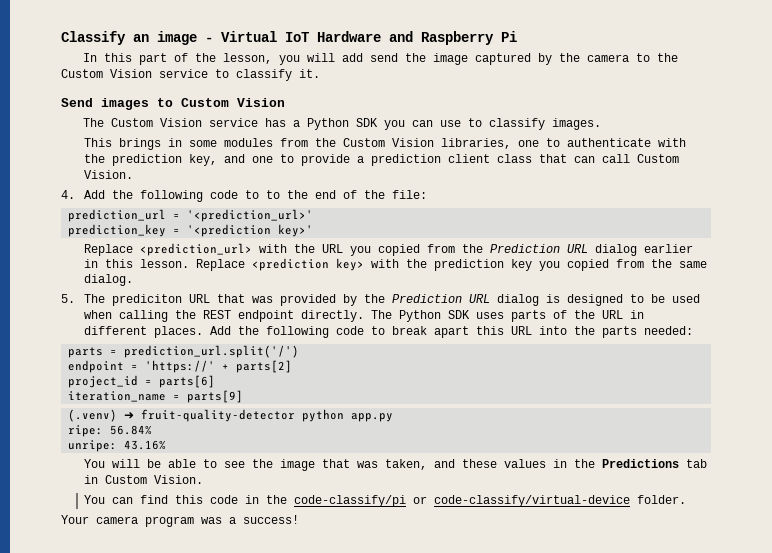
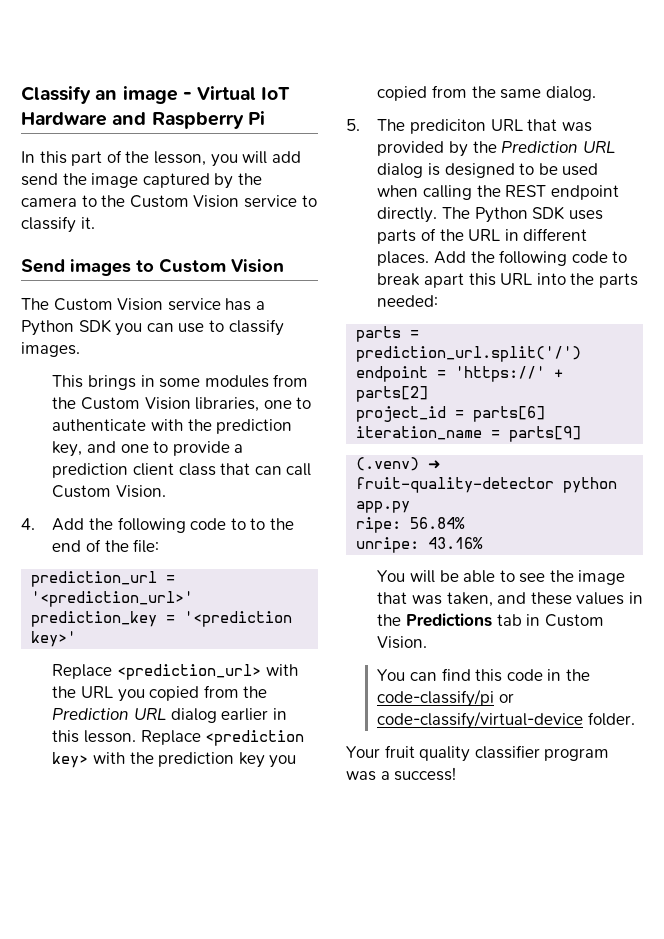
- Your camera program was a success!
+ Your fruit quality classifier program was a success!

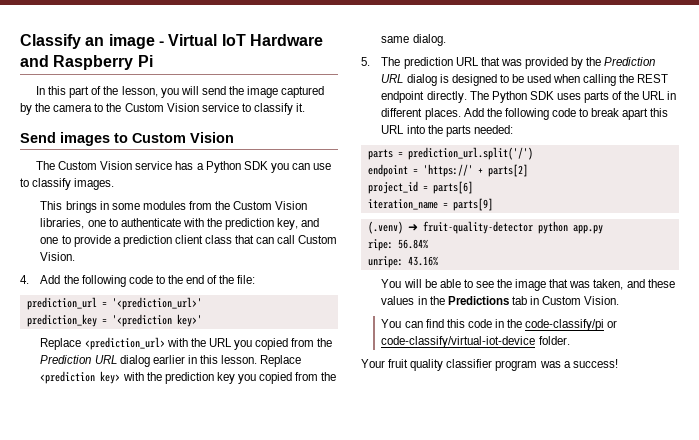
- In this part of the lesson, you will add send the image captured by the camera to the Custom Vision service to classify it.
+ In this part of the lesson, you will send the image captured by the camera to the Custom Vision service to classify it.
- 4. Add the following code to to the end of the file:
+ 4. Add the following code to the end of the file:
- 5. The prediciton URL that was provided by the Prediction URL dialog is designed to be used when calling the REST endpoint directly.
+ 5. The prediction URL that was provided by the Prediction URL dialog is designed to be used when calling the REST endpoint directly.
- You can find this code in the code-classify/pi or code-classify/virtual-device folder.
+ You can find this code in the code-classify/pi or code-classify/virtual-iot-device folder.

